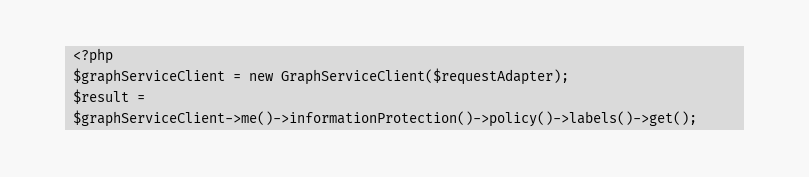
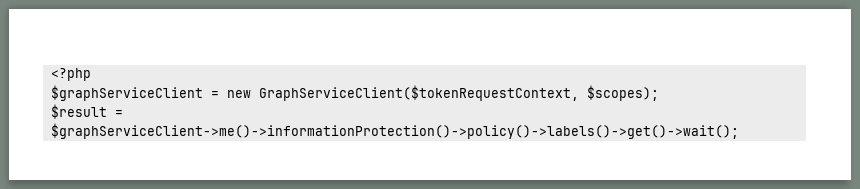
- $graphServiceClient = new GraphServiceClient($requestAdapter);
+ $graphServiceClient = new GraphServiceClient($tokenRequestContext, $scopes);
- $result = $graphServiceClient->me()->informationProtection()->policy()->labels()->get();
+ $result = $graphServiceClient->me()->informationProtection()->policy()->labels()->get()->wait();

